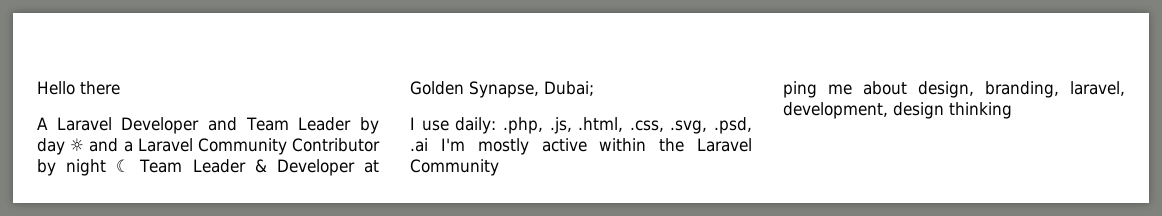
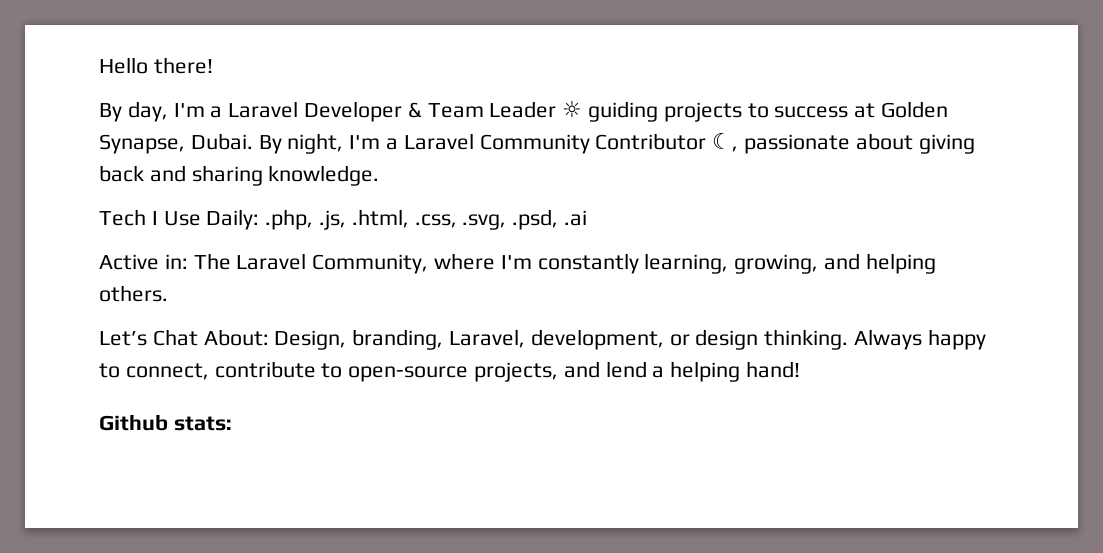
- Hello there
- A Laravel Developer and Team Leader by day ☼ and a Laravel Community Contributor by night ☾ Team Leader & Developer at Golden Synapse, Dubai;
- I use daily: .php, .js, .html, .css, .svg, .psd, .ai I'm mostly active within the Laravel Community
- ping me about design, branding, laravel, development, design thinking
+ Hello there!
+ By day, I'm a Laravel Developer & Team Leader ☼ guiding projects to success at Golden Synapse, Dubai. By night, I'm a Laravel Community Contributor ☾, passionate about giving back and sharing knowledge.
+ Tech I Use Daily: .php, .js, .html, .css, .svg, .psd, .ai
+ Active in: The Laravel Community, where I'm constantly learning, growing, and helping others.
+ Let’s Chat About: Design, branding, Laravel, development, or design thinking. Always happy to connect, contribute to open-source projects, and lend a helping hand!
+ Github stats:

